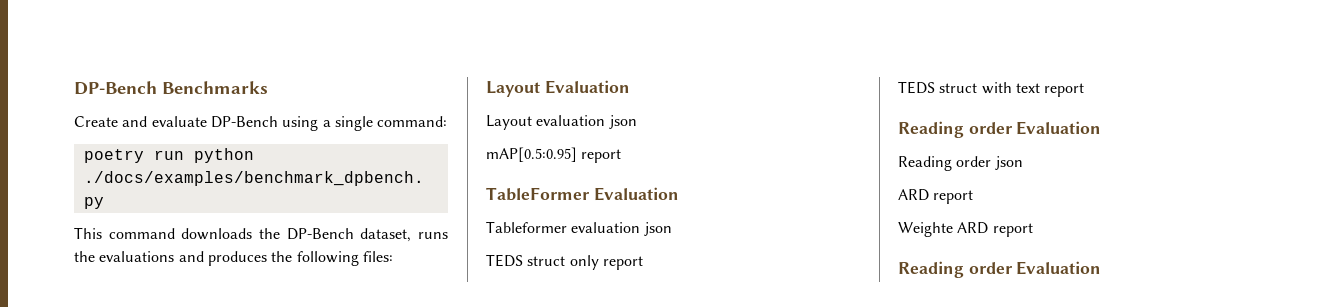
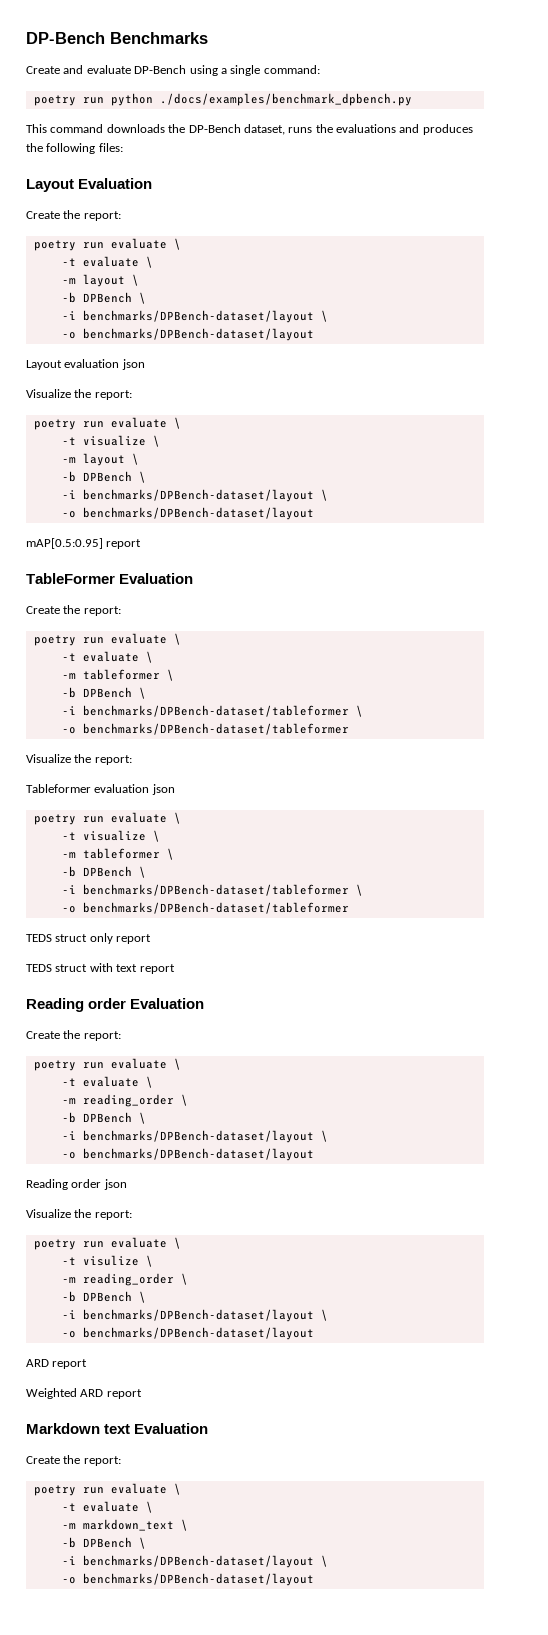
  Layout Evaluation
+ Create the report:
+ poetry run evaluate \
+ -t evaluate \
+ -m layout \
+ -b DPBench \
+ -i benchmarks/DPBench-dataset/layout \
+ -o benchmarks/DPBench-dataset/layout
  Layout evaluation json
+ Visualize the report:
+ poetry run evaluate \
+ -t visualize \
+ -m layout \
+ -b DPBench \
+ -i benchmarks/DPBench-dataset/layout \
+ -o benchmarks/DPBench-dataset/layout
  mAP[0.5:0.95] report
  TableFormer Evaluation
+ Create the report:
+ poetry run evaluate \
+ -t evaluate \
+ -m tableformer \
+ -b DPBench \
+ -i benchmarks/DPBench-dataset/tableformer \
+ -o benchmarks/DPBench-dataset/tableformer
+ Visualize the report:
  Tableformer evaluation json
+ poetry run evaluate \
+ -t visualize \
+ -m tableformer \
+ -b DPBench \
+ -i benchmarks/DPBench-dataset/tableformer \
+ -o benchmarks/DPBench-dataset/tableformer
  TEDS struct with text report
  Reading order Evaluation
+ Create the report:
+ poetry run evaluate \
+ -t evaluate \
+ -m reading_order \
+ -b DPBench \
+ -i benchmarks/DPBench-dataset/layout \
+ -o benchmarks/DPBench-dataset/layout
  Reading order json
+ Visualize the report:
+ poetry run evaluate \
+ -t visulize \
+ -m reading_order \
+ -b DPBench \
+ -i benchmarks/DPBench-dataset/layout \
+ -o benchmarks/DPBench-dataset/layout
  ARD report
- Weighte ARD report
- Reading order Evaluation
+ Weighted ARD report
+ Markdown text Evaluation
+ Create the report:
+ poetry run evaluate \
+ -t evaluate \
+ -m markdown_text \
+ -b DPBench \
+ -i benchmarks/DPBench-dataset/layout \
+ -o benchmarks/DPBench-dataset/layout

